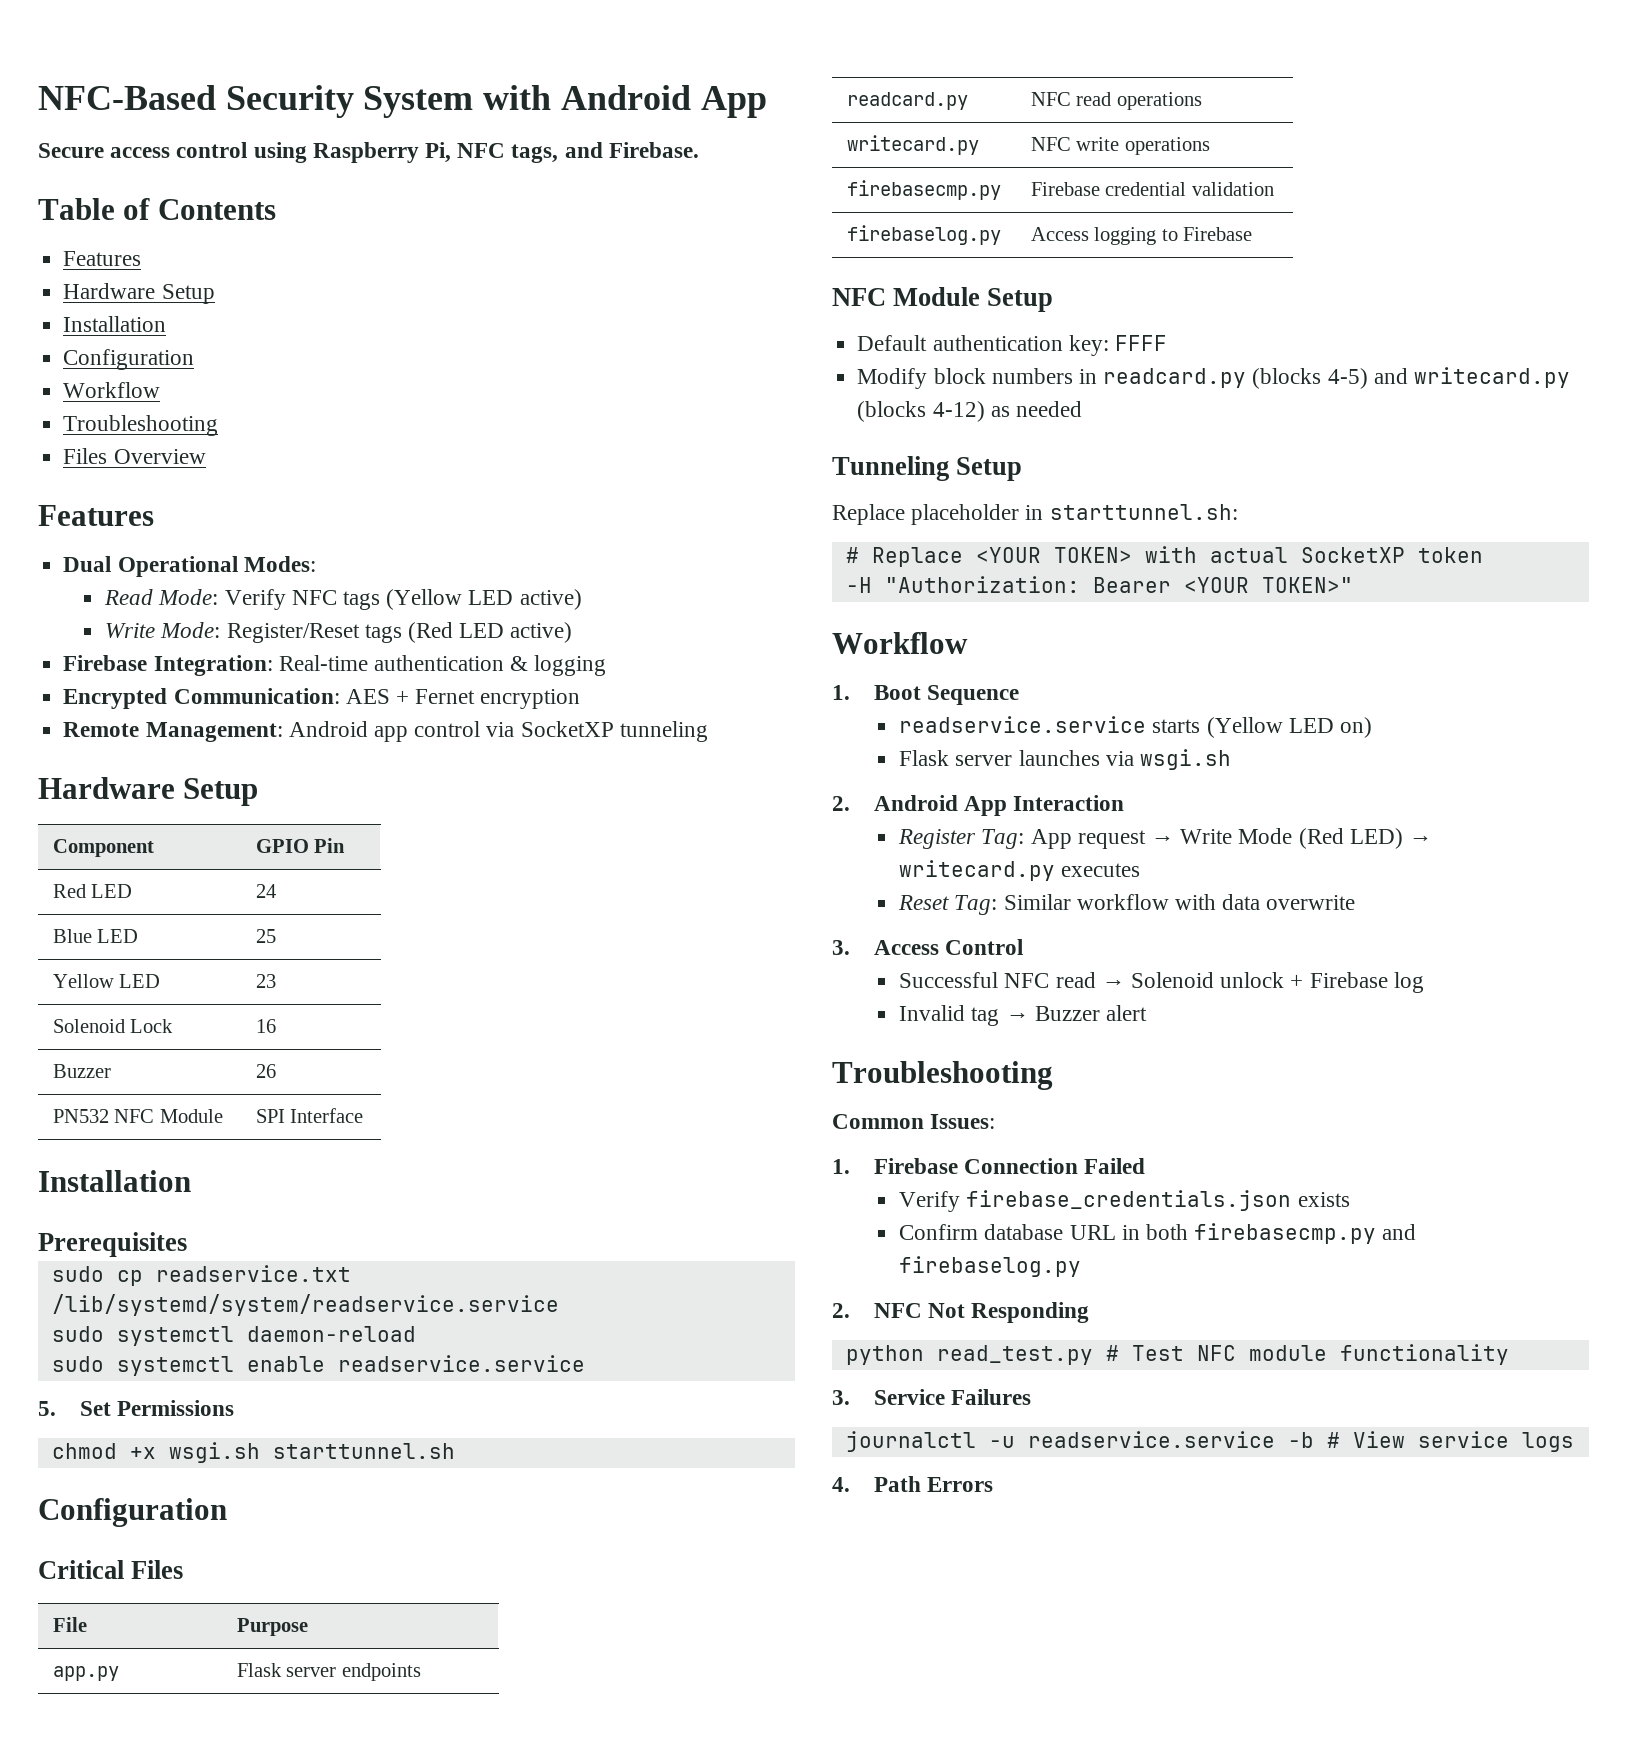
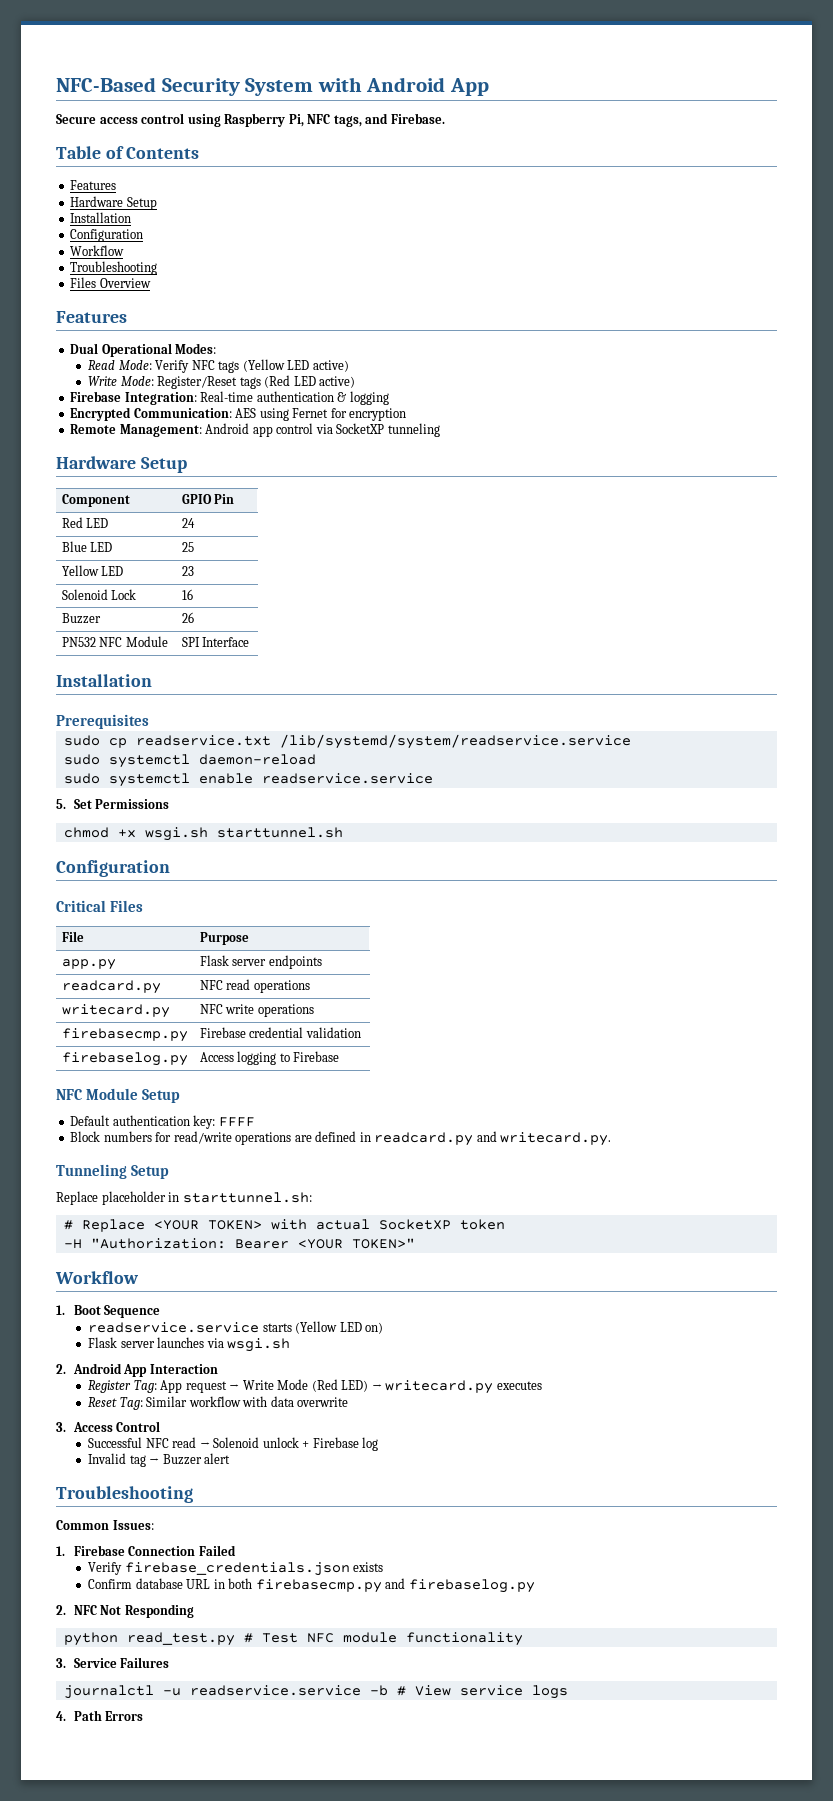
- Encrypted Communication: AES + Fernet encryption
+ Encrypted Communication: AES using Fernet for encryption
- Modify block numbers in readcard.py (blocks 4-5) and writecard.py (blocks 4-12) as needed
+ Block numbers for read/write operations are defined in readcard.py and writecard.py.

